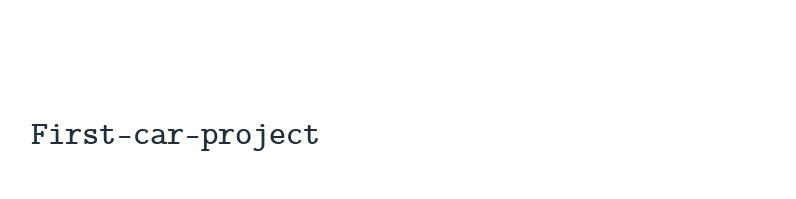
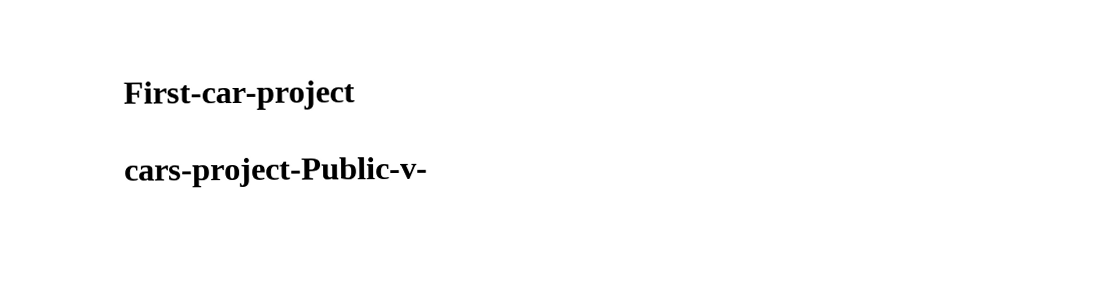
+ cars-project-Public-v-

